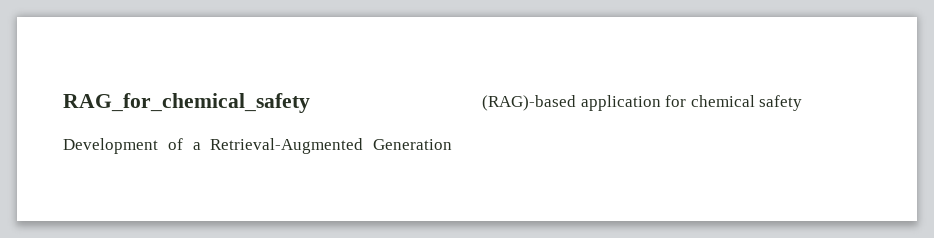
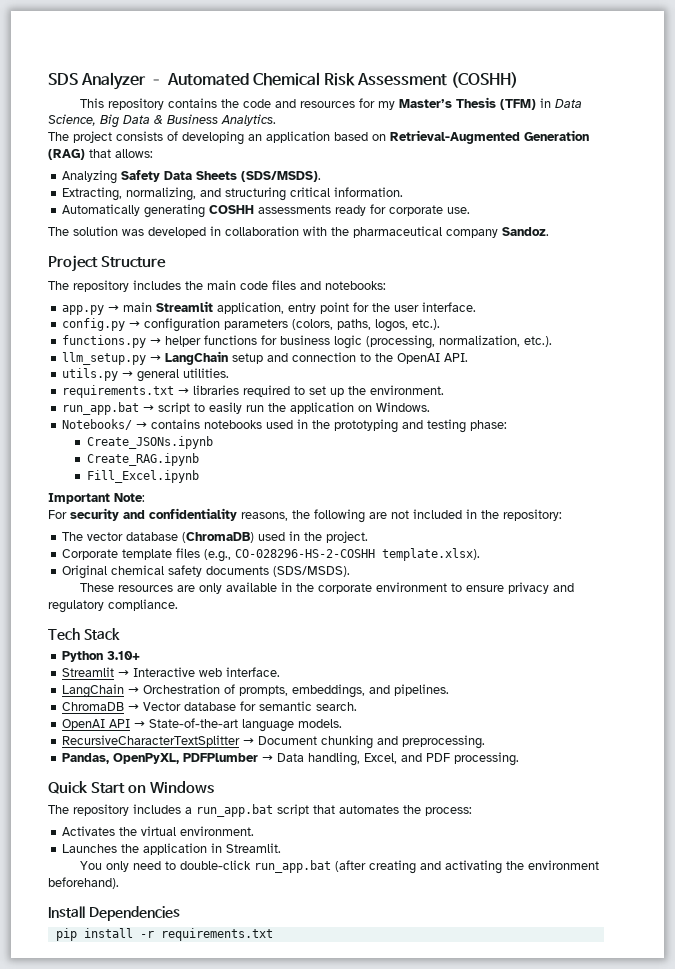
- RAG_for_chemical_safety
- Development of a Retrieval-Augmented Generation (RAG)-based application for chemical safety
+ SDS Analyzer – Automated Chemical Risk Assessment (COSHH)
+ This repository contains the code and resources for my Master’s Thesis (TFM) in Data Science, Big Data & Business Analytics.
+ The project consists of developing an application based on Retrieval-Augmented Generation (RAG) that allows:
+ Analyzing Safety Data Sheets (SDS/MSDS).
+ Extracting, normalizing, and structuring critical information.
+ Automatically generating COSHH assessments ready for corporate use.
+ The solution was developed in collaboration with the pharmaceutical company Sandoz.
+ Project Structure
+ The repository includes the main code files and notebooks:
+ app.py → main Streamlit application, entry point for the user interface.
+ config.py → configuration parameters (colors, paths, logos, etc.).
+ functions.py → helper functions for business logic (processing, normalization, etc.).
+ llm_setup.py → LangChain setup and connection to the OpenAI API.
+ utils.py → general utilities.
+ requirements.txt → libraries required to set up the environment.
+ run_app.bat → script to easily run the application on Windows.
+ Notebooks/ → contains notebooks used in the prototyping and testing phase:
+ Create_JSONs.ipynb
+ Create_RAG.ipynb
+ Fill_Excel.ipynb
+ Important Note:
+ For security and confidentiality reasons, the following are not included in the repository:
+ The vector database (ChromaDB) used in the project.
+ Corporate template files (e.g., CO-028296-HS-2-COSHH template.xlsx).
+ Original chemical safety documents (SDS/MSDS).
+ These resources are only available in the corporate environment to ensure privacy and regulatory compliance.
+ Tech Stack
+ Python 3.10+
+ Streamlit → Interactive web interface.
+ LangChain → Orchestration of prompts, embeddings, and pipelines.
+ ChromaDB → Vector database for semantic search.
+ OpenAI API → State-of-the-art language models.
+ RecursiveCharacterTextSplitter → Document chunking and preprocessing.
+ Pandas, OpenPyXL, PDFPlumber → Data handling, Excel, and PDF processing.
+ Quick Start on Windows
+ The repository includes a run_app.bat script that automates the process:
+ Activates the virtual environment.
+ Launches the application in Streamlit.
+ You only need to double-click run_app.bat (after creating and activating the environment beforehand).
+ Install Dependencies
+ pip install -r requirements.txt

